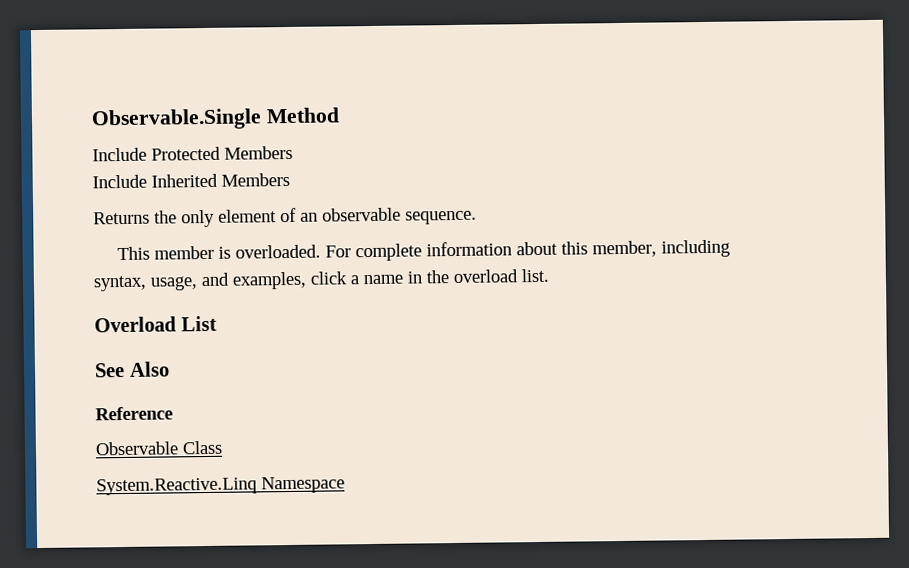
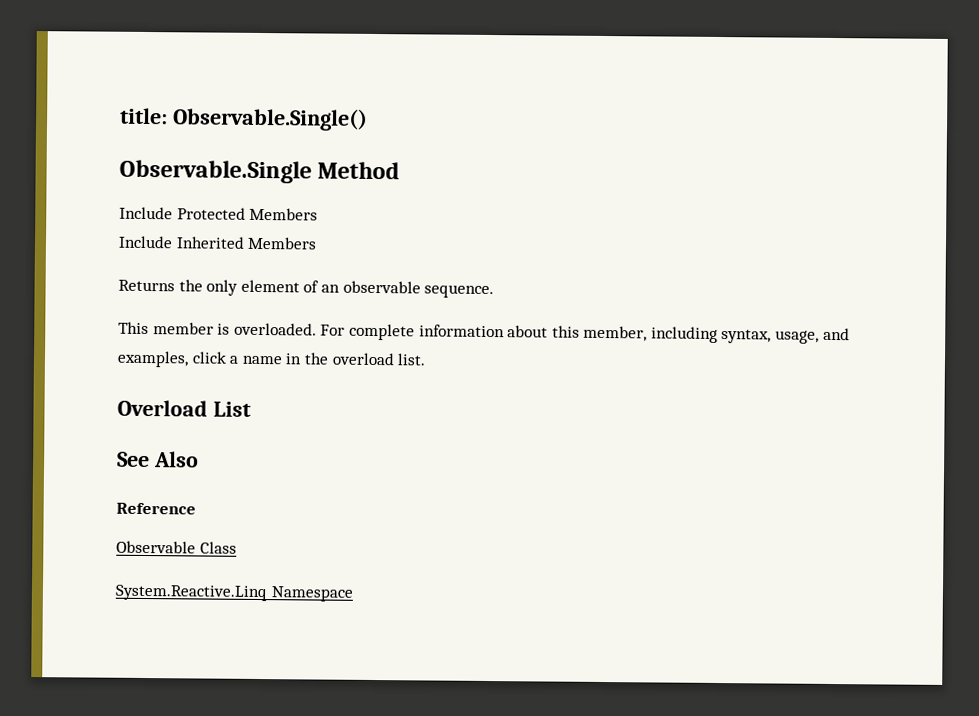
+ title: Observable.Single()

